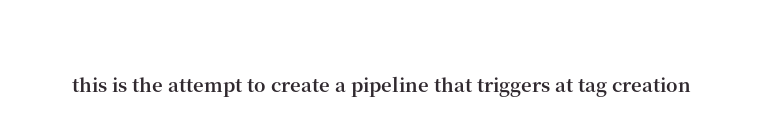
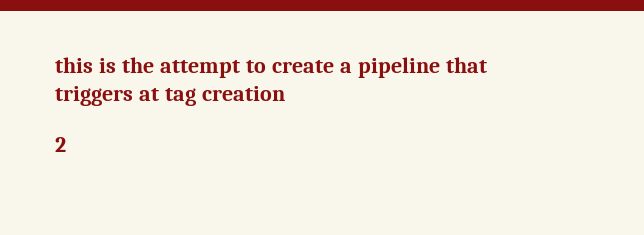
+ 2

